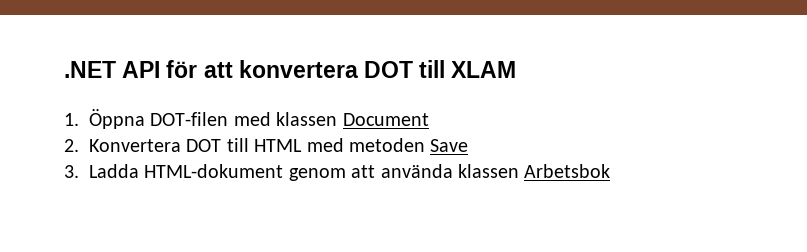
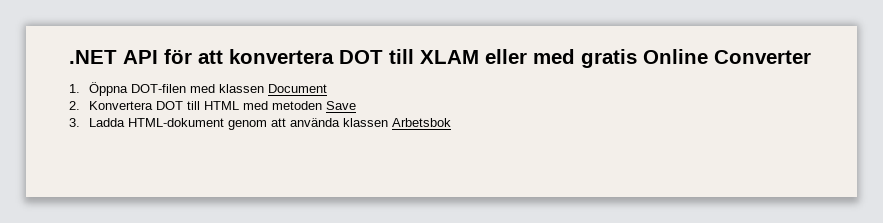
- .NET API för att konvertera DOT till XLAM
+ .NET API för att konvertera DOT till XLAM eller med gratis Online Converter

